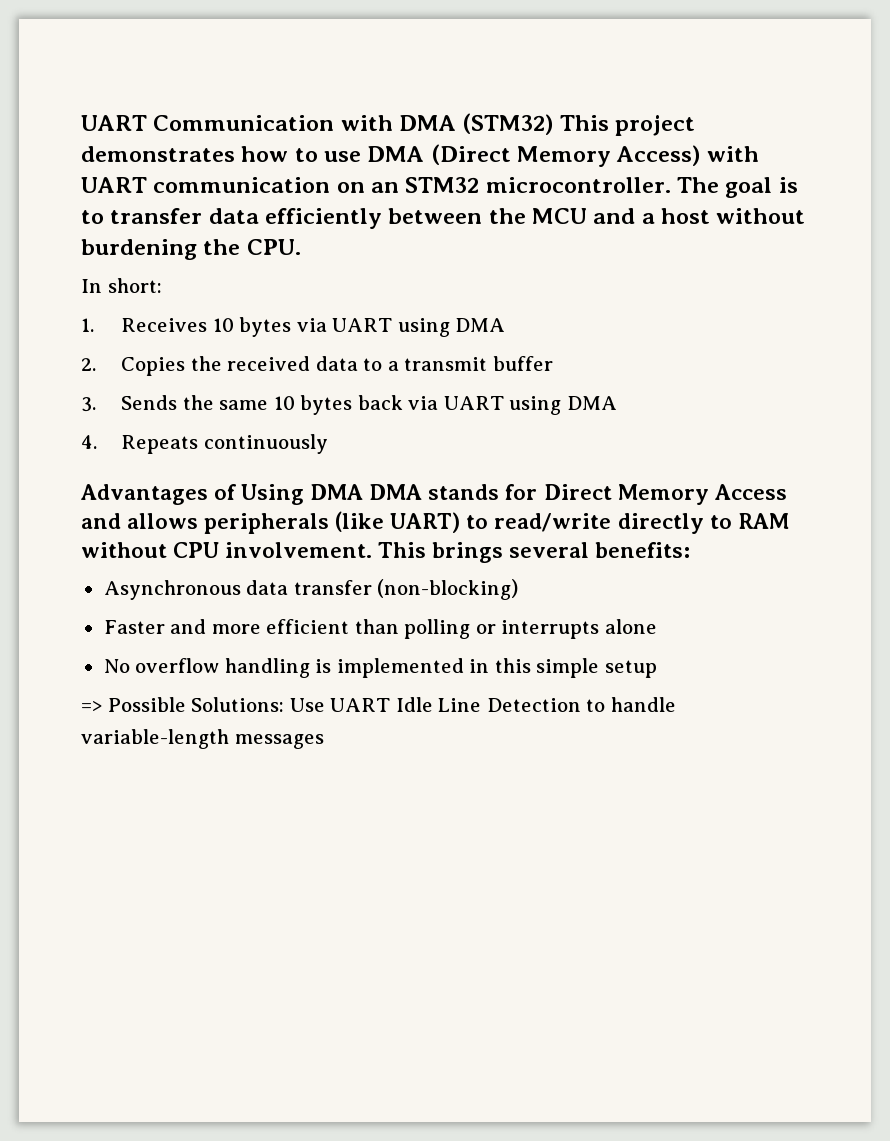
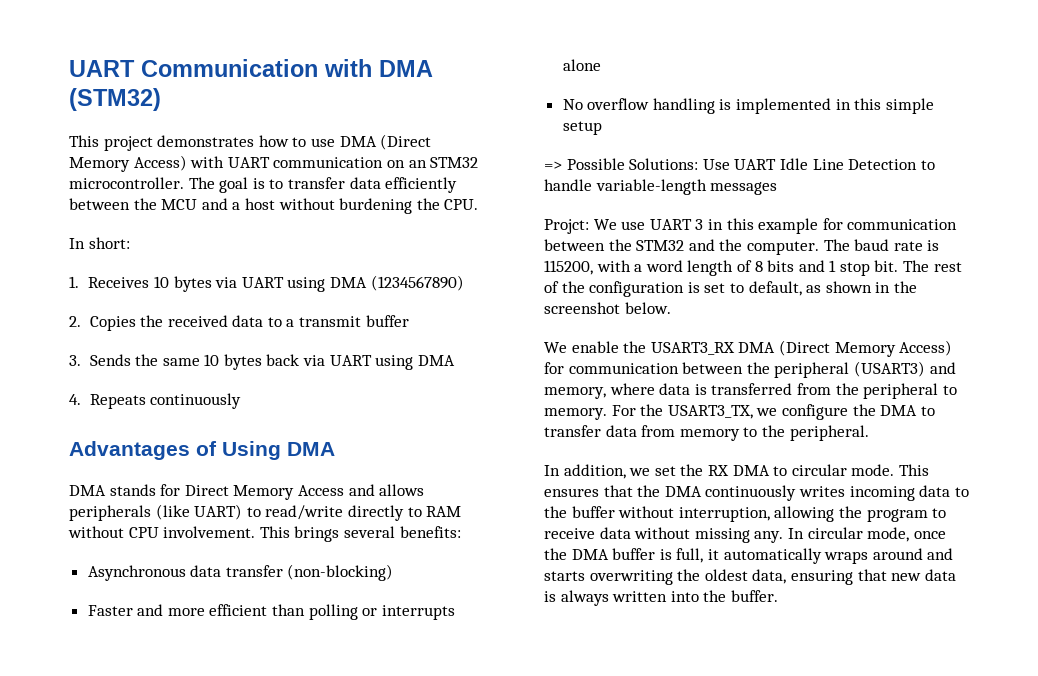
- UART Communication with DMA (STM32) This project demonstrates how to use DMA (Direct Memory Access) with UART communication on an STM32 microcontroller.
+ UART Communication with DMA (STM32)
+ This project demonstrates how to use DMA (Direct Memory Access) with UART communication on an STM32 microcontroller.
- 1. Receives 10 bytes via UART using DMA
+ 1. Receives 10 bytes via UART using DMA (1234567890)
- Advantages of Using DMA DMA stands for Direct Memory Access and allows peripherals (like UART) to read/write directly to RAM without CPU involvement.
+ Advantages of Using DMA
+ DMA stands for Direct Memory Access and allows peripherals (like UART) to read/write directly to RAM without CPU involvement.
+ Projct: We use UART 3 in this example for communication between the STM32 and the computer. The baud rate is 115200, with a word length of 8 bits and 1 stop bit. The rest of the configuration is set to default, as shown in the screenshot below.
+ We enable the USART3_RX DMA (Direct Memory Access) for communication between the peripheral (USART3) and memory, where data is transferred from the peripheral to memory. For the USART3_TX, we configure the DMA to transfer data from memory to the peripheral.
+ In addition, we set the RX DMA to circular mode. This ensures that the DMA continuously writes incoming data to the buffer without interruption, allowing the program to receive data without missing any. In circular mode, once the DMA buffer is full, it automatically wraps around and starts overwriting the oldest data, ensuring that new data is always written into the buffer.

